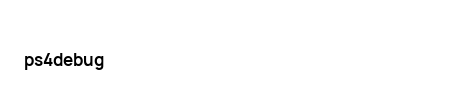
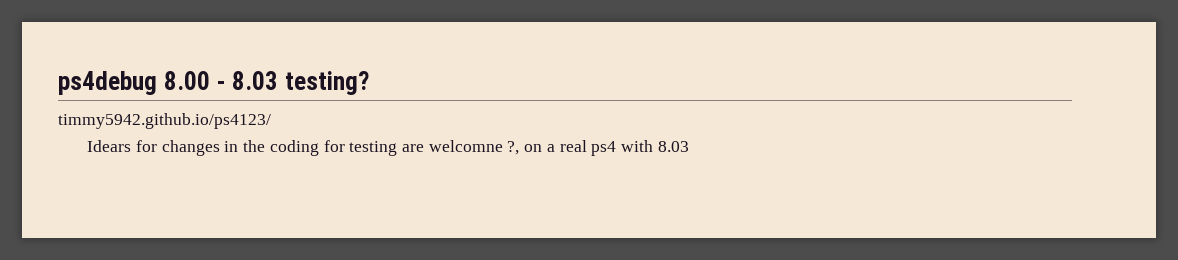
- ps4debug
+ ps4debug 8.00 - 8.03 testing?
+ timmy5942.github.io/ps4123/
+ Idears for changes in the coding for testing are welcomne ?, on a real ps4 with 8.03

